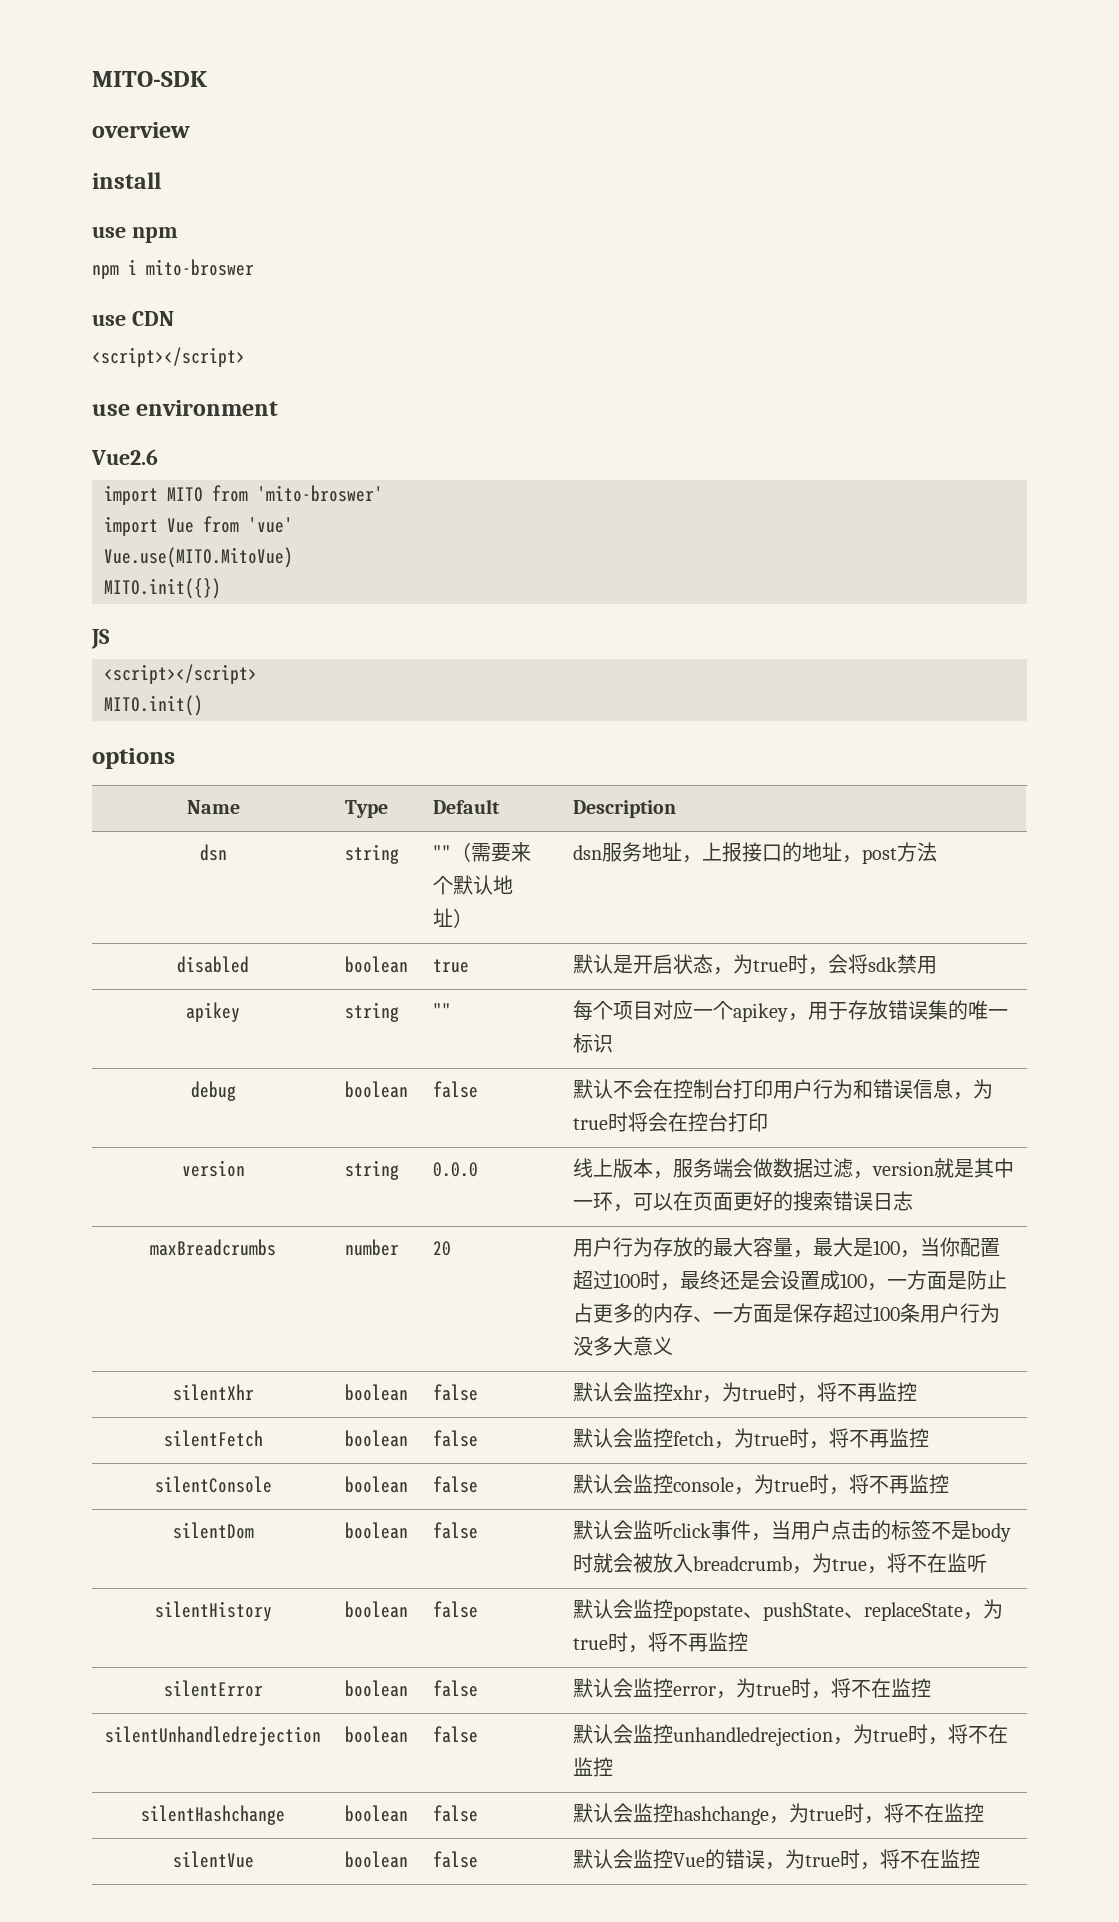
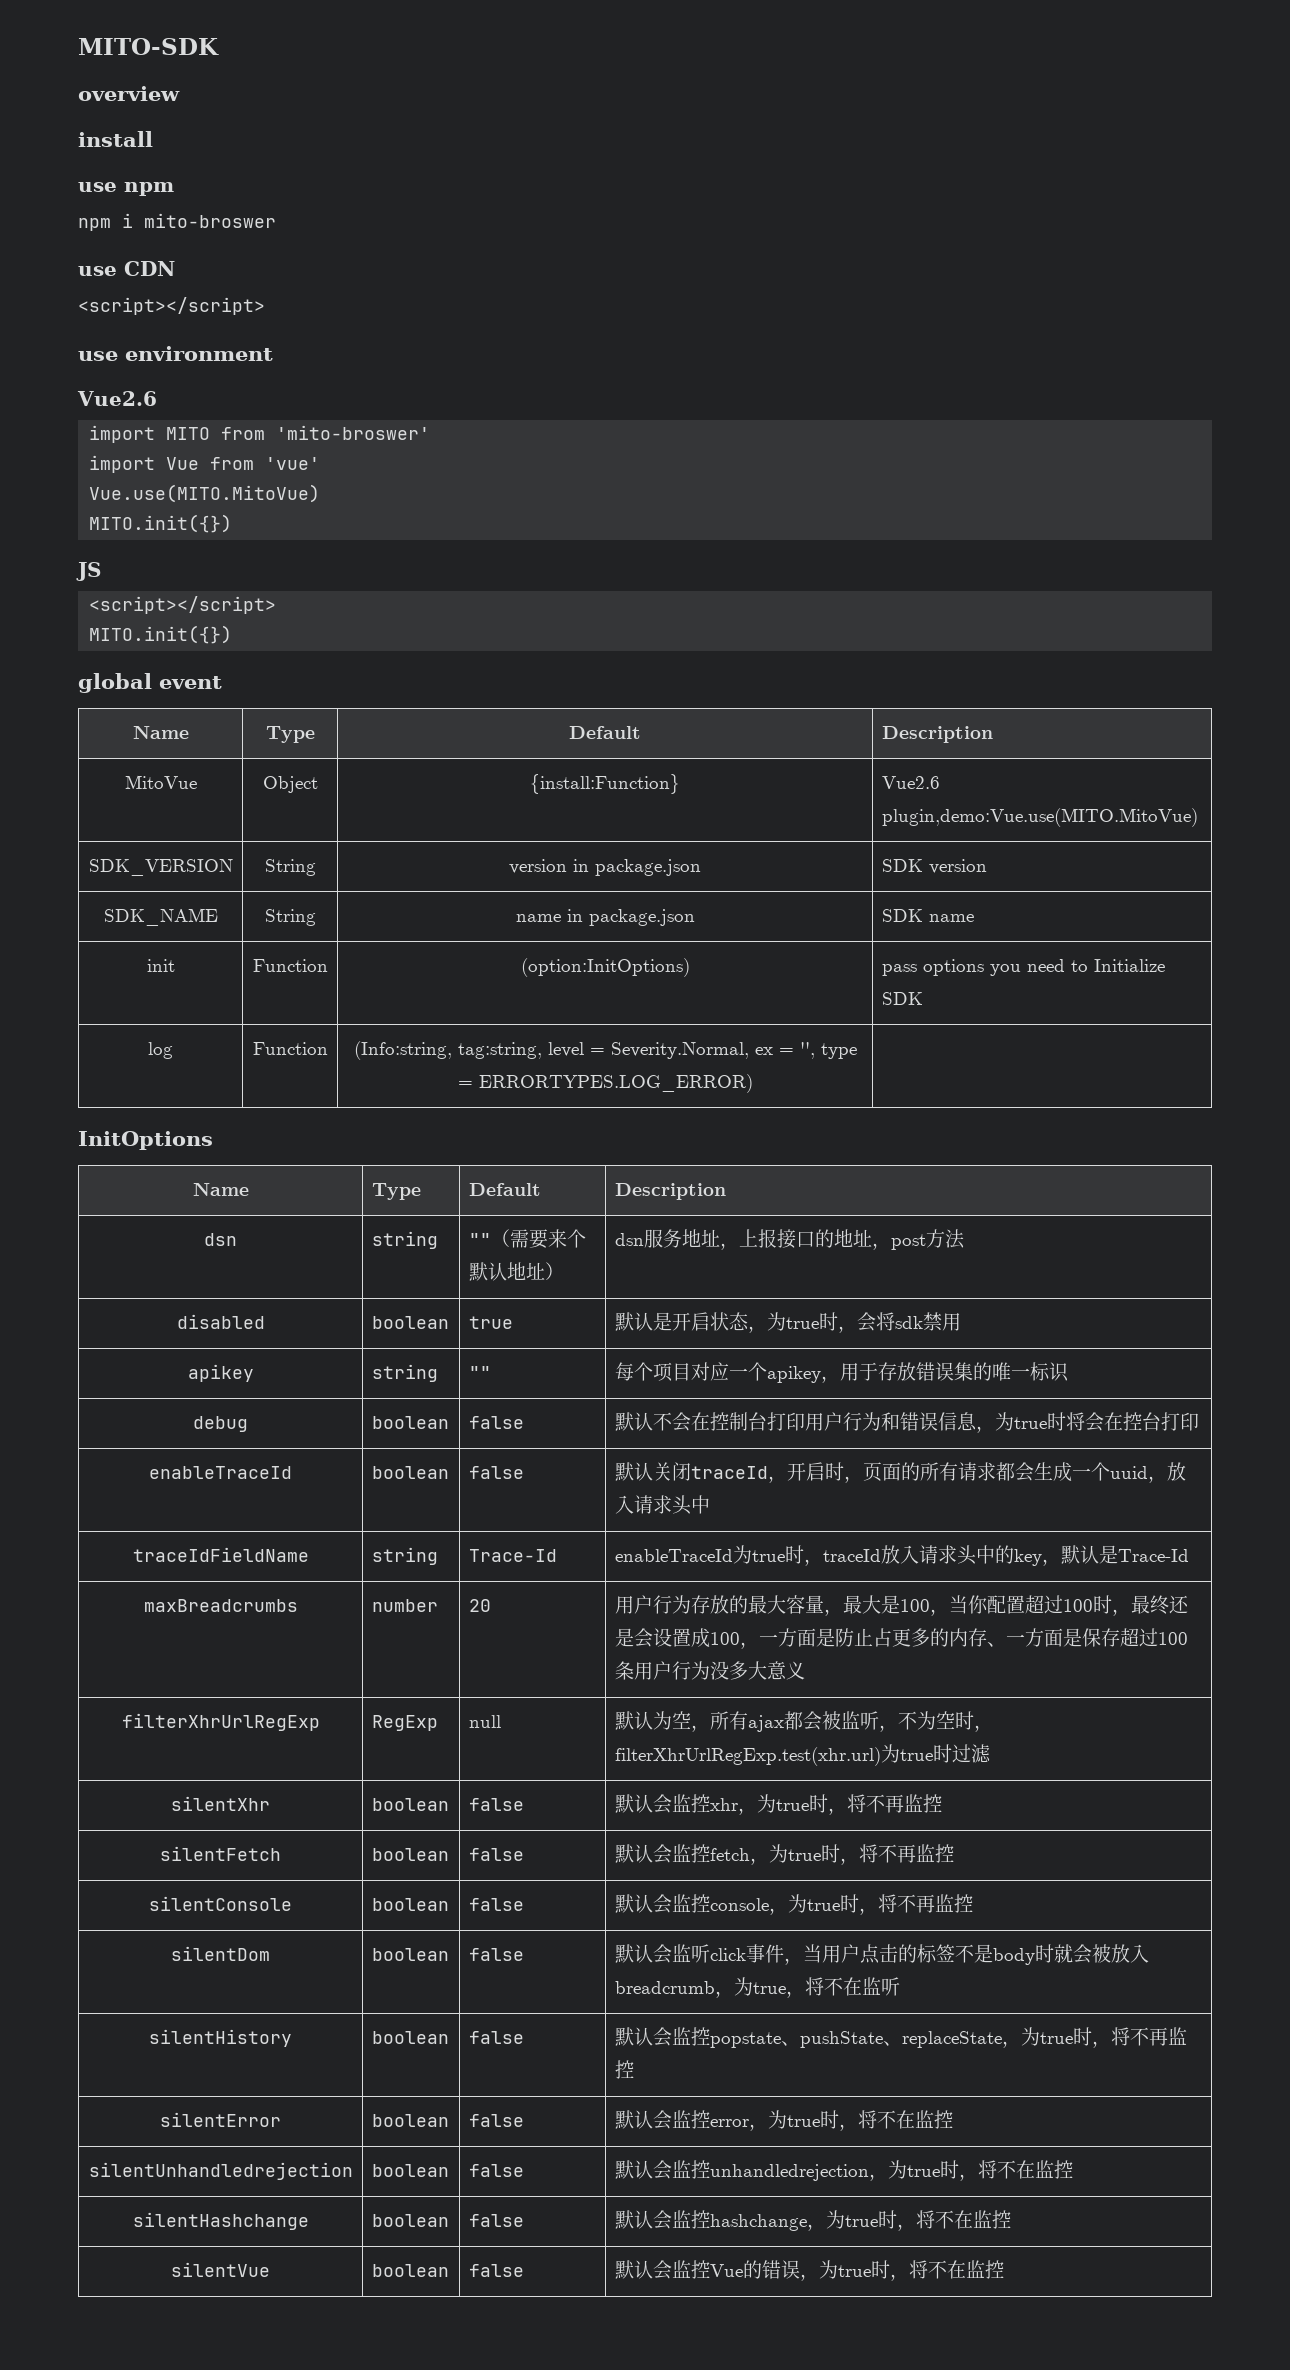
  JS
  <script></script>
- MITO.init()
- options
+ MITO.init({})
+ global event
+ Name | Type | Default | Description
+ MitoVue | Object | {install:Function} | Vue2.6 plugin,demo:Vue.use(MITO.MitoVue)
+ SDK_VERSION | String | version in package.json | SDK version
+ SDK_NAME | String | name in package.json | SDK name
+ init | Function | (option:InitOptions) | pass options you need to Initialize SDK
+ log | Function | (Info:string, tag:string, level = Severity.Normal, ex = '', type = ERRORTYPES.LOG_ERROR) |
+ InitOptions
- version | string | 0.0.0 | 线上版本，服务端会做数据过滤，version就是其中一环，可以在页面更好的搜索错误日志
+ enableTraceId | boolean | false | 默认关闭traceId，开启时，页面的所有请求都会生成一个uuid，放入请求头中
+ traceIdFieldName | string | Trace-Id | enableTraceId为true时，traceId放入请求头中的key，默认是Trace-Id
+ filterXhrUrlRegExp | RegExp | null | 默认为空，所有ajax都会被监听，不为空时，filterXhrUrlRegExp.test(xhr.url)为true时过滤

